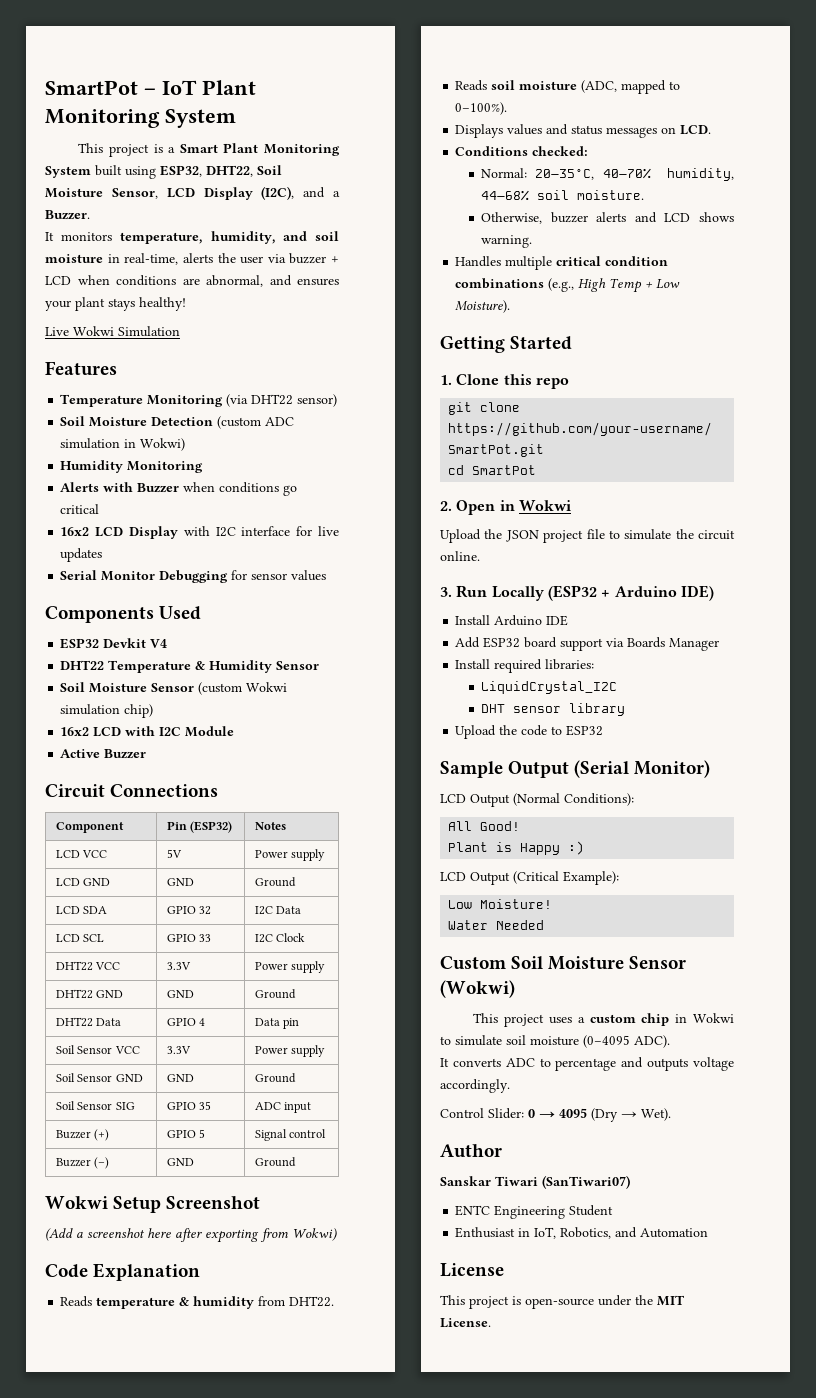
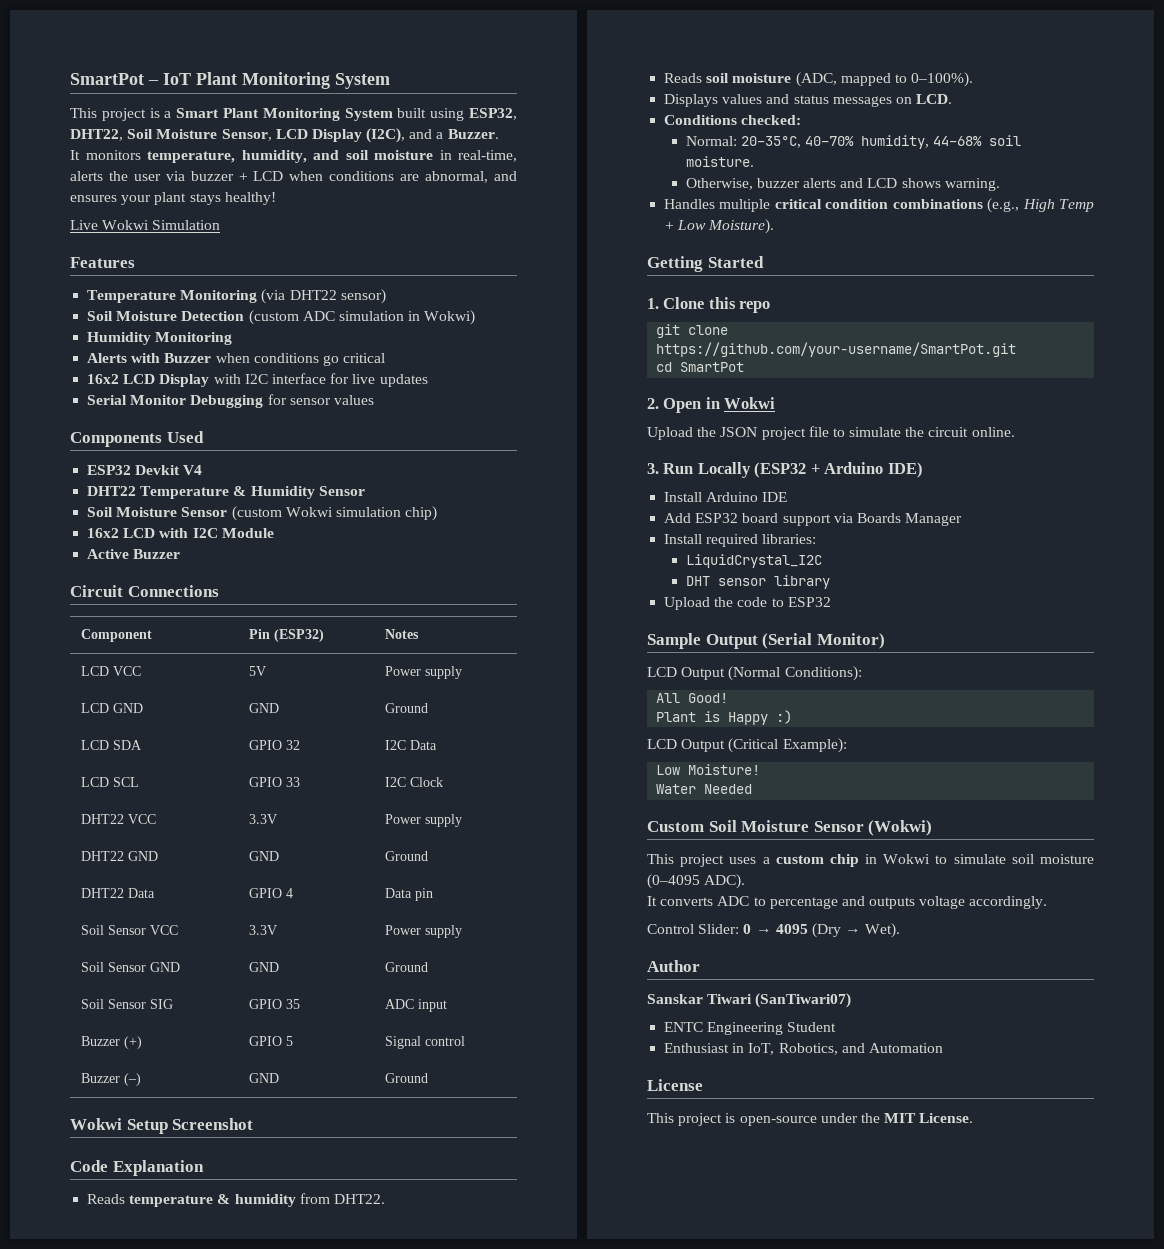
- (Add a screenshot here after exporting from Wokwi)

